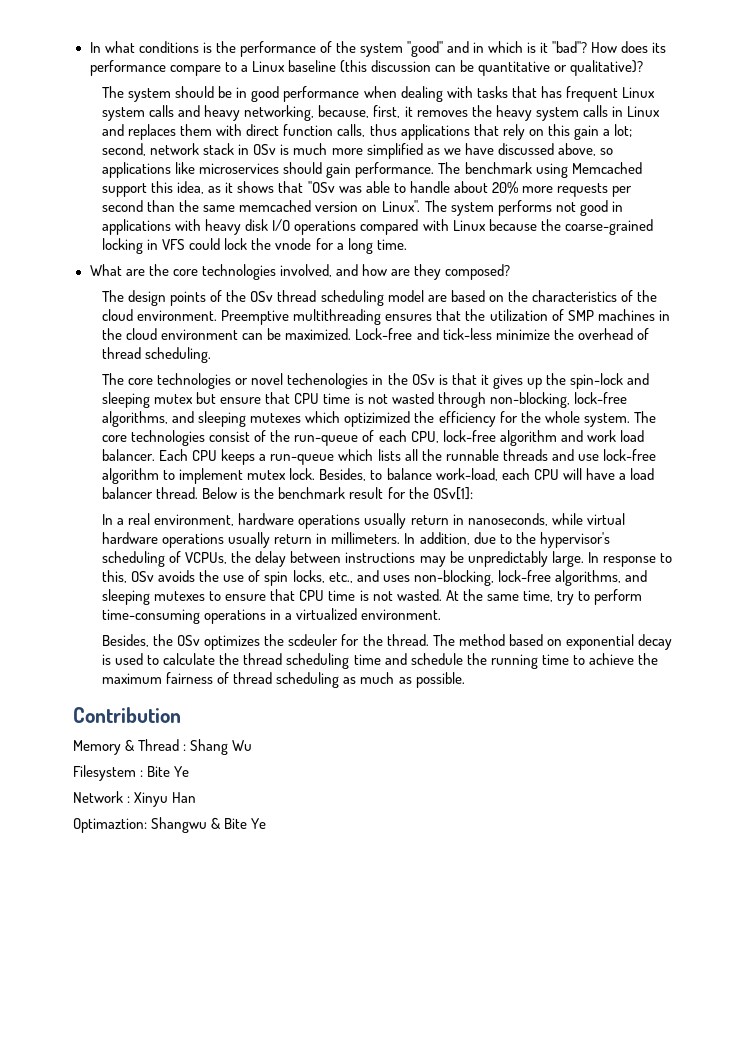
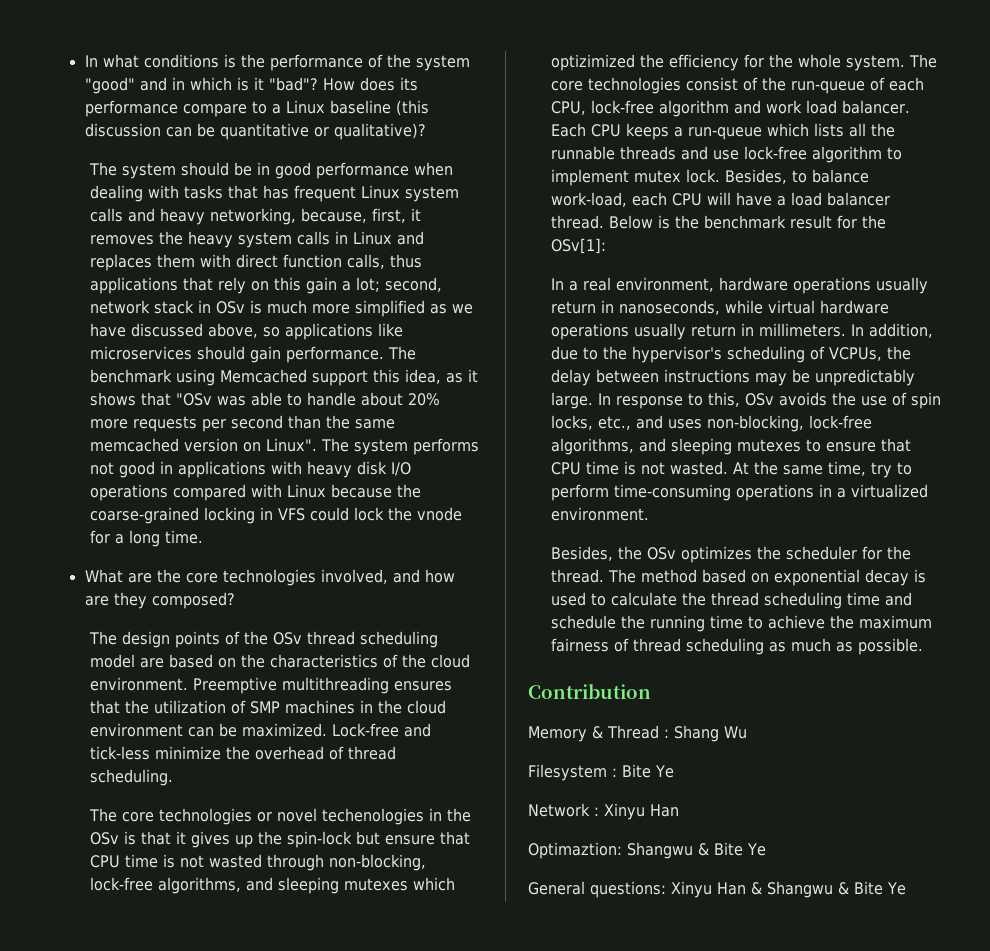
- The core technologies or novel techenologies in the OSv is that it gives up the spin-lock and sleeping mutex but ensure that CPU time is not wasted through non-blocking, lock-free algorithms, and sleeping mutexes which optizimized the efficiency for the whole system.
+ The core technologies or novel techenologies in the OSv is that it gives up the spin-lock but ensure that CPU time is not wasted through non-blocking, lock-free algorithms, and sleeping mutexes which optizimized the efficiency for the whole system.
- Besides, the OSv optimizes the scdeuler for the thread.
+ Besides, the OSv optimizes the scheduler for the thread.
+ General questions: Xinyu Han & Shangwu & Bite Ye

